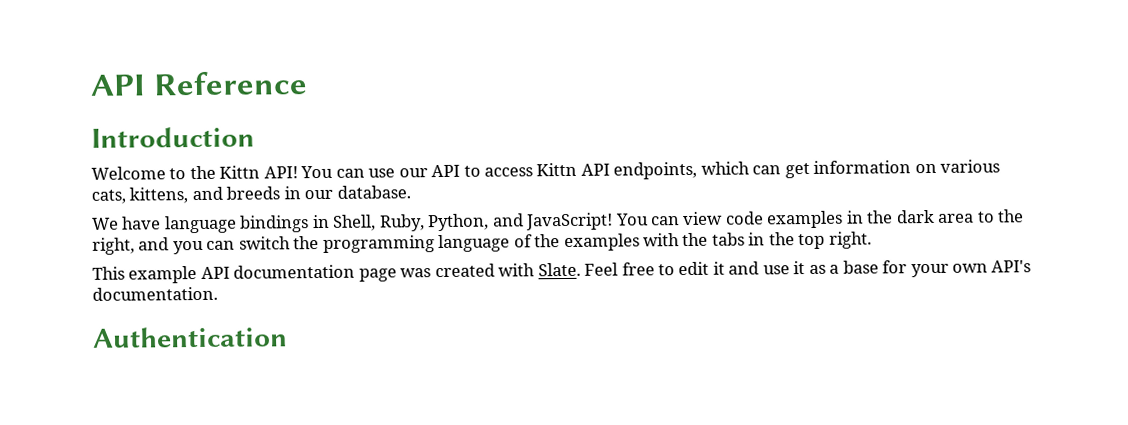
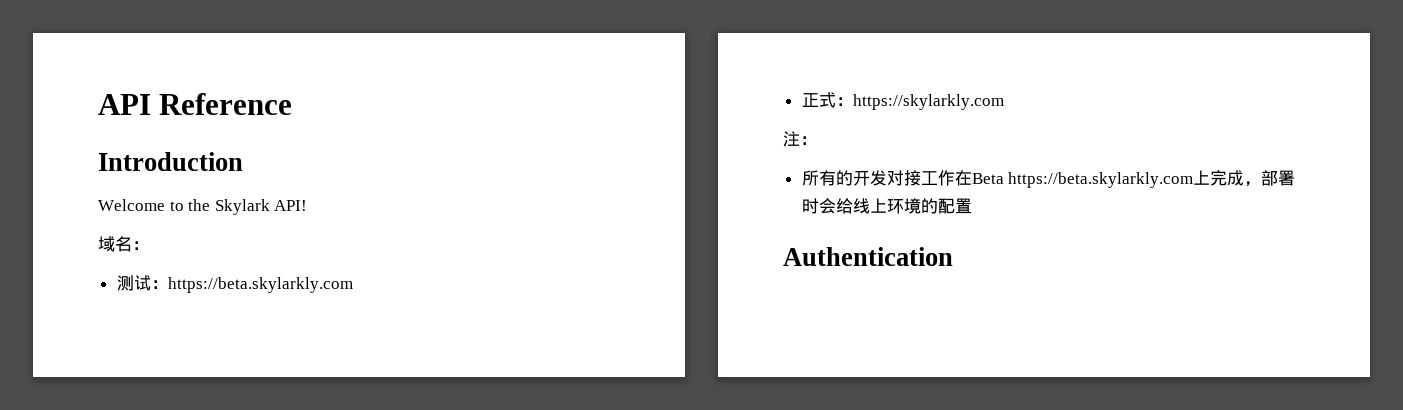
- Welcome to the Kittn API! You can use our API to access Kittn API endpoints, which can get information on various cats, kittens, and breeds in our database.
- We have language bindings in Shell, Ruby, Python, and JavaScript! You can view code examples in the dark area to the right, and you can switch the programming language of the examples with the tabs in the top right.
- This example API documentation page was created with Slate. Feel free to edit it and use it as a base for your own API's documentation.
+ Welcome to the Skylark API!
+ 域名：
+ 测试：https://beta.skylarkly.com
+ 正式：https://skylarkly.com
+ 注：
+ 所有的开发对接工作在Beta https://beta.skylarkly.com上完成，部署时会给线上环境的配置

